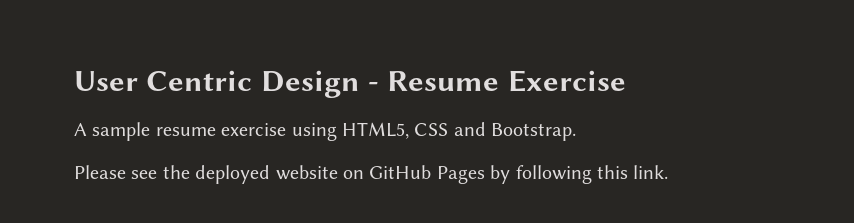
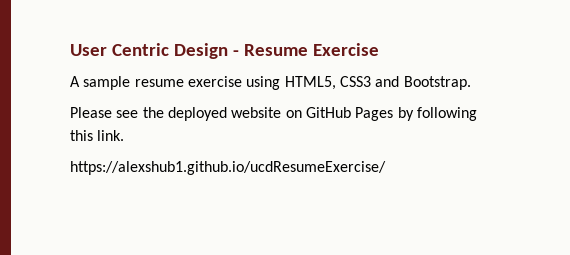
- A sample resume exercise using HTML5, CSS and Bootstrap.
+ A sample resume exercise using HTML5, CSS3 and Bootstrap.
+ https://alexshub1.github.io/ucdResumeExercise/

